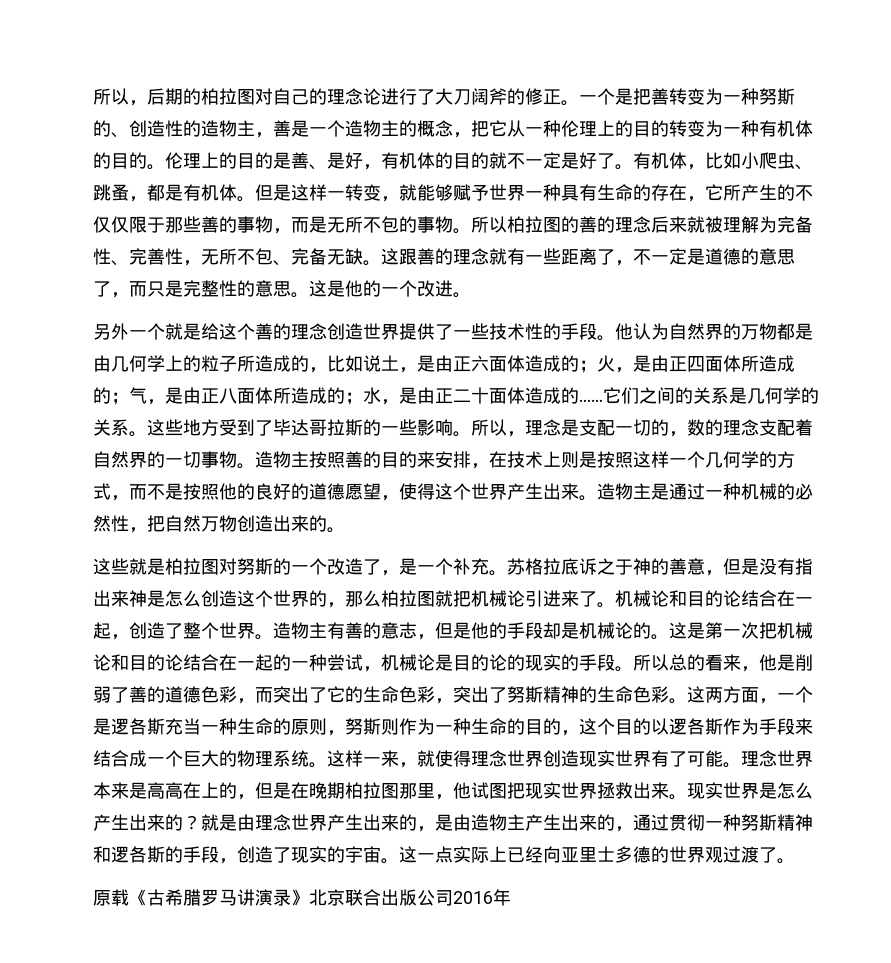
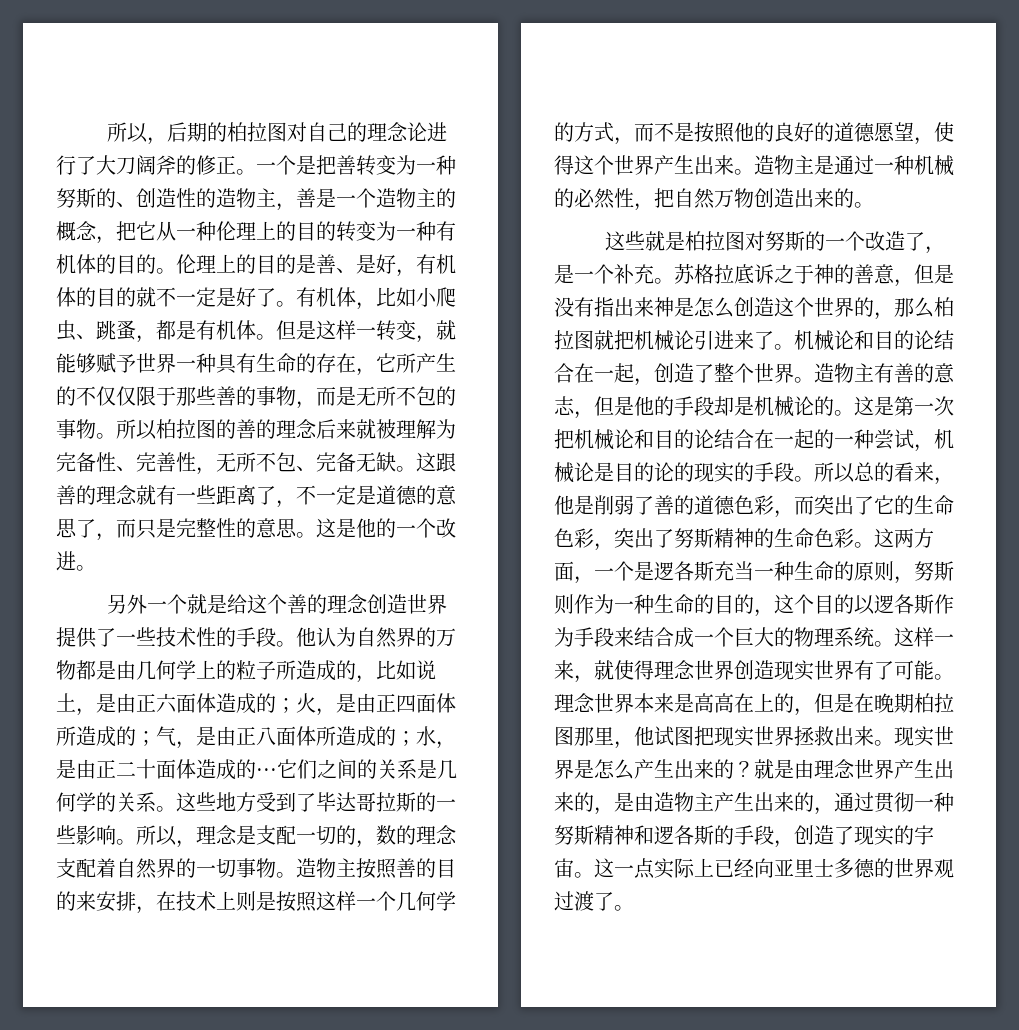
- 他认为自然界的万物都是由几何学上的粒子所造成的，比如说土，是由正六面体造成的；火，是由正四面体所造成的；气，是由正八面体所造成的；水，是由正二十面体造成的……它们之间的关系是几何学的关系。
+ 他认为自然界的万物都是由几何学上的粒子所造成的，比如说土，是由正六面体造成的；火，是由正四面体所造成的；气，是由正八面体所造成的；水，是由正二十面体造成的···它们之间的关系是几何学的关系。
- 原载《古希腊罗马讲演录》北京联合出版公司2016年

